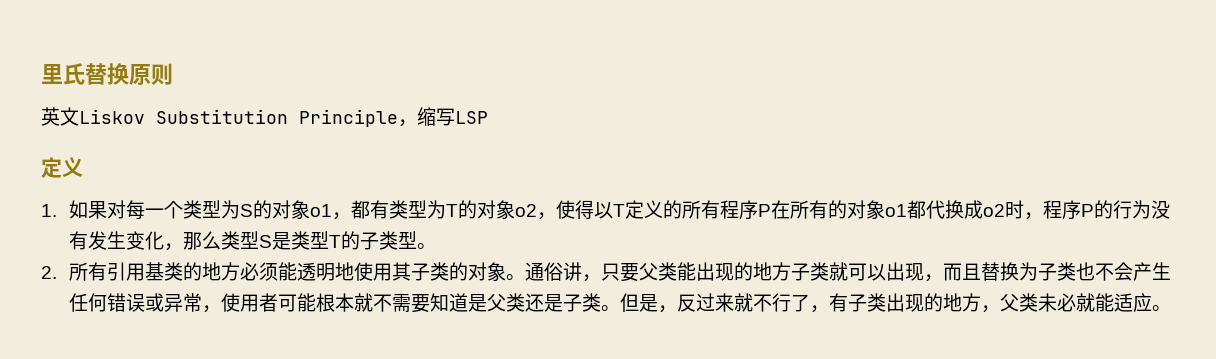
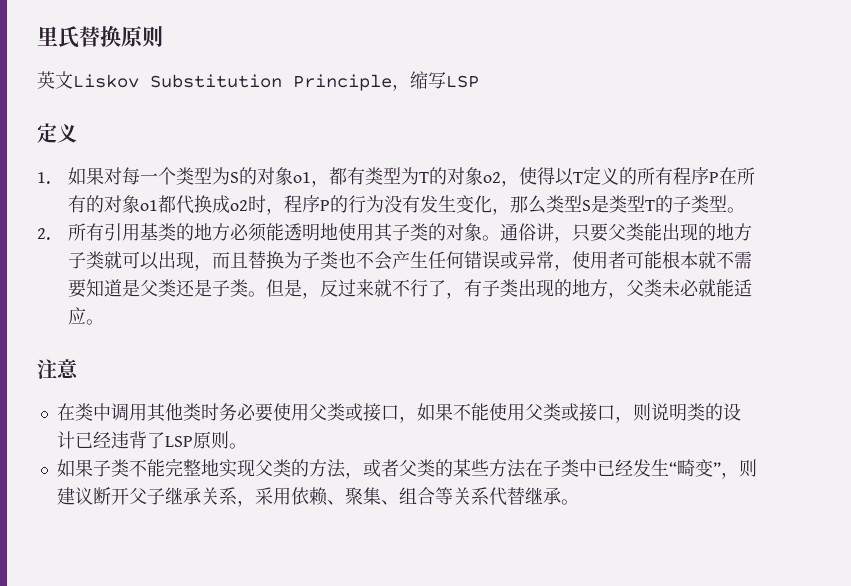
+ 注意
+ 在类中调用其他类时务必要使用父类或接口，如果不能使用父类或接口，则说明类的设计已经违背了LSP原则。
+ 如果子类不能完整地实现父类的方法，或者父类的某些方法在子类中已经发生“畸变”，则建议断开父子继承关系，采用依赖、聚集、组合等关系代替继承。

